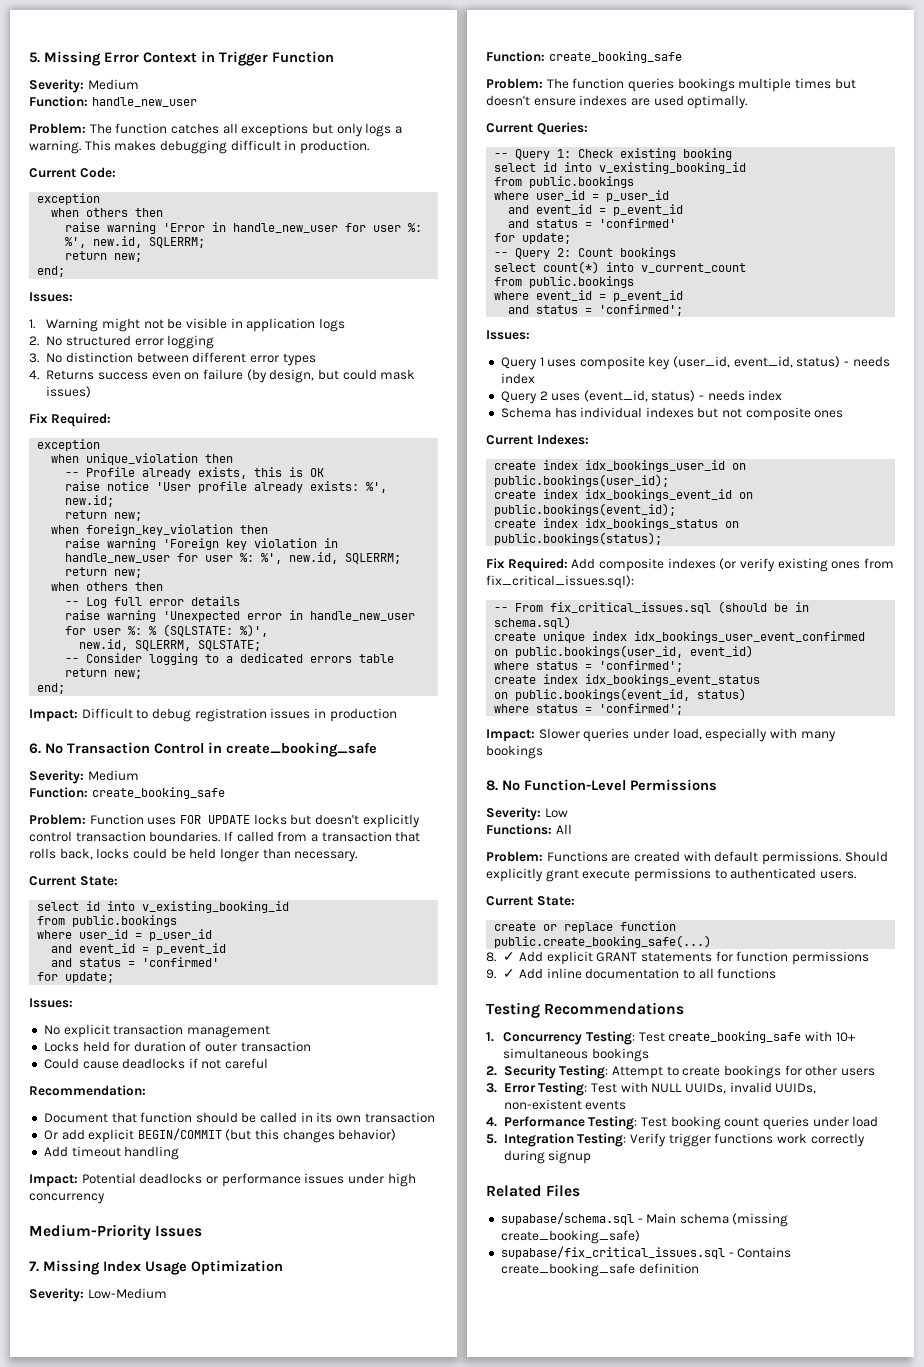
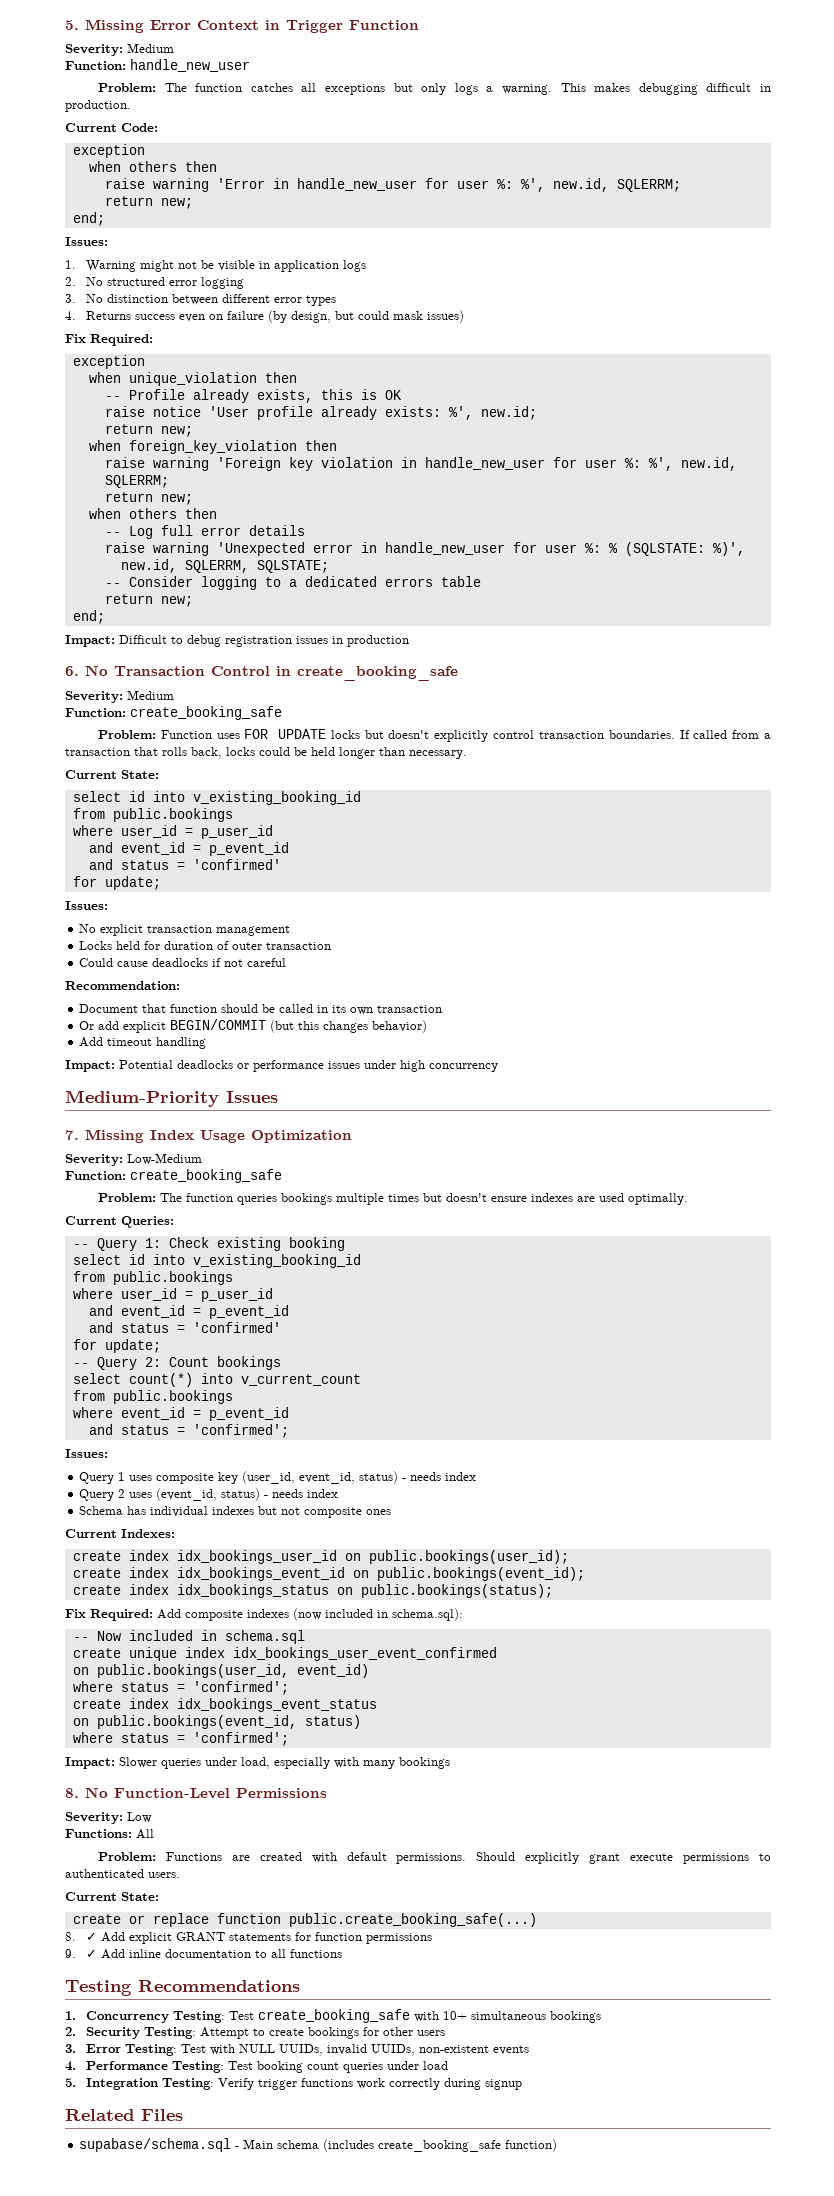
- Fix Required: Add composite indexes (or verify existing ones from fix_critical_issues.sql):
- -- From fix_critical_issues.sql (should be in schema.sql)
+ Fix Required: Add composite indexes (now included in schema.sql):
+ -- Now included in schema.sql
- supabase/schema.sql - Main schema (missing create_booking_safe)
- supabase/fix_critical_issues.sql - Contains create_booking_safe definition
+ supabase/schema.sql - Main schema (includes create_booking_safe function)

